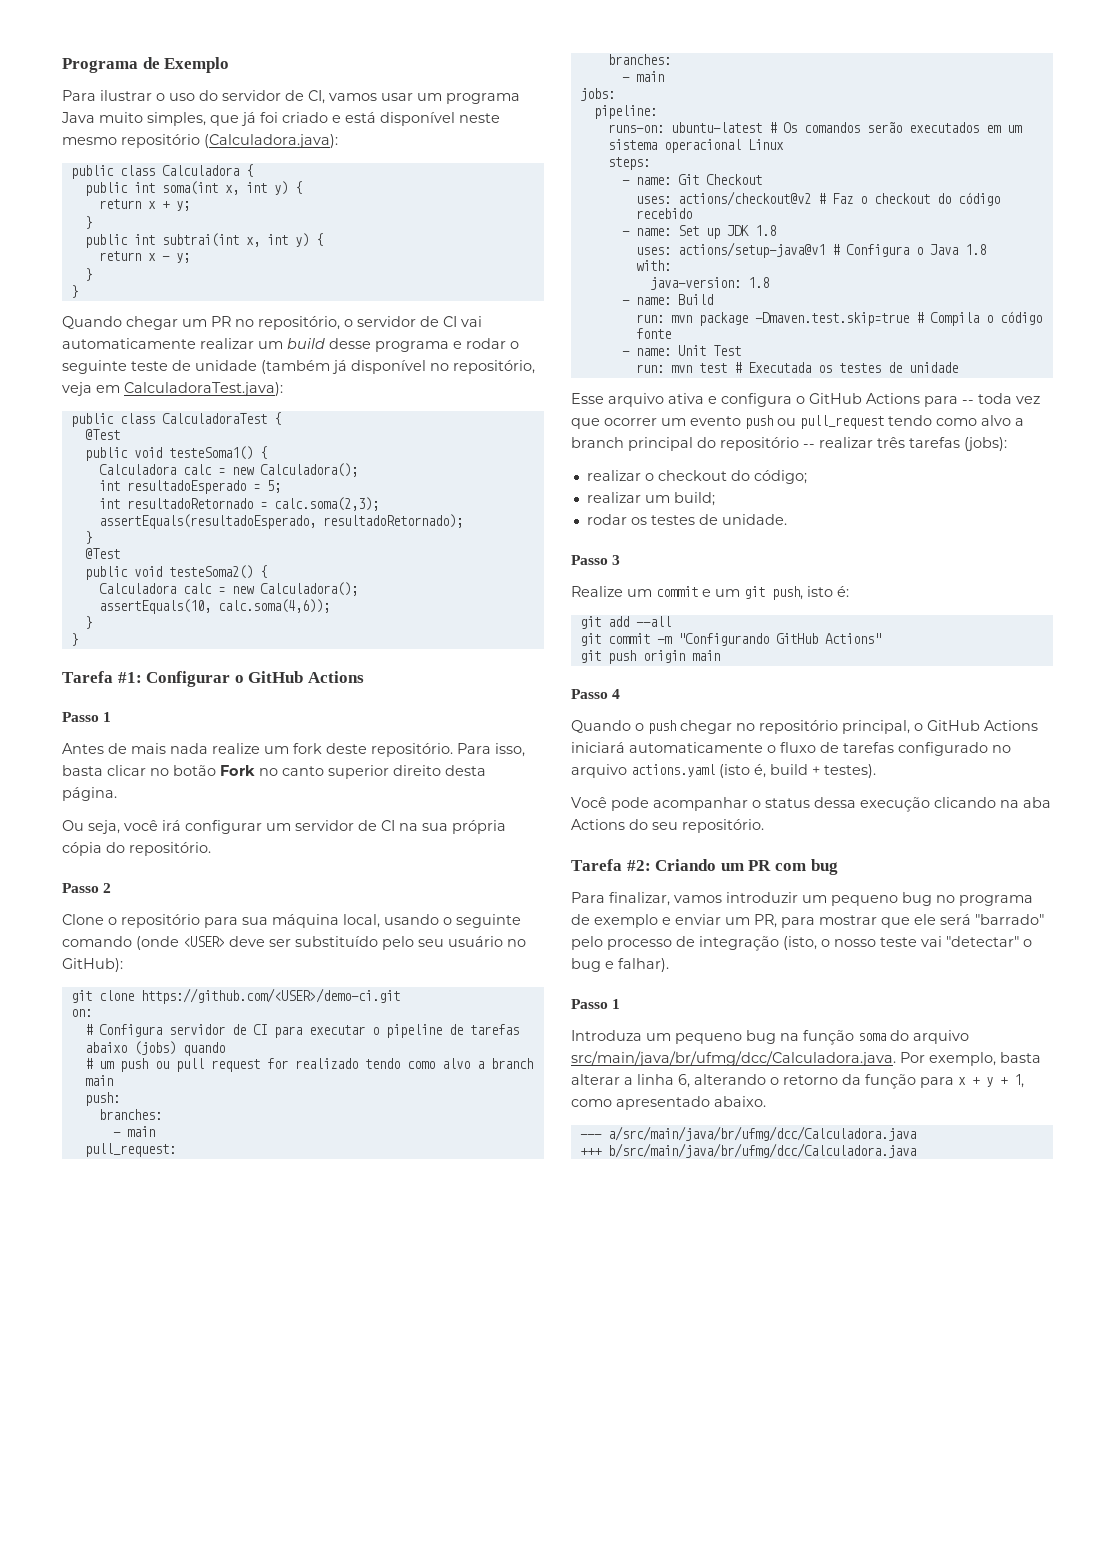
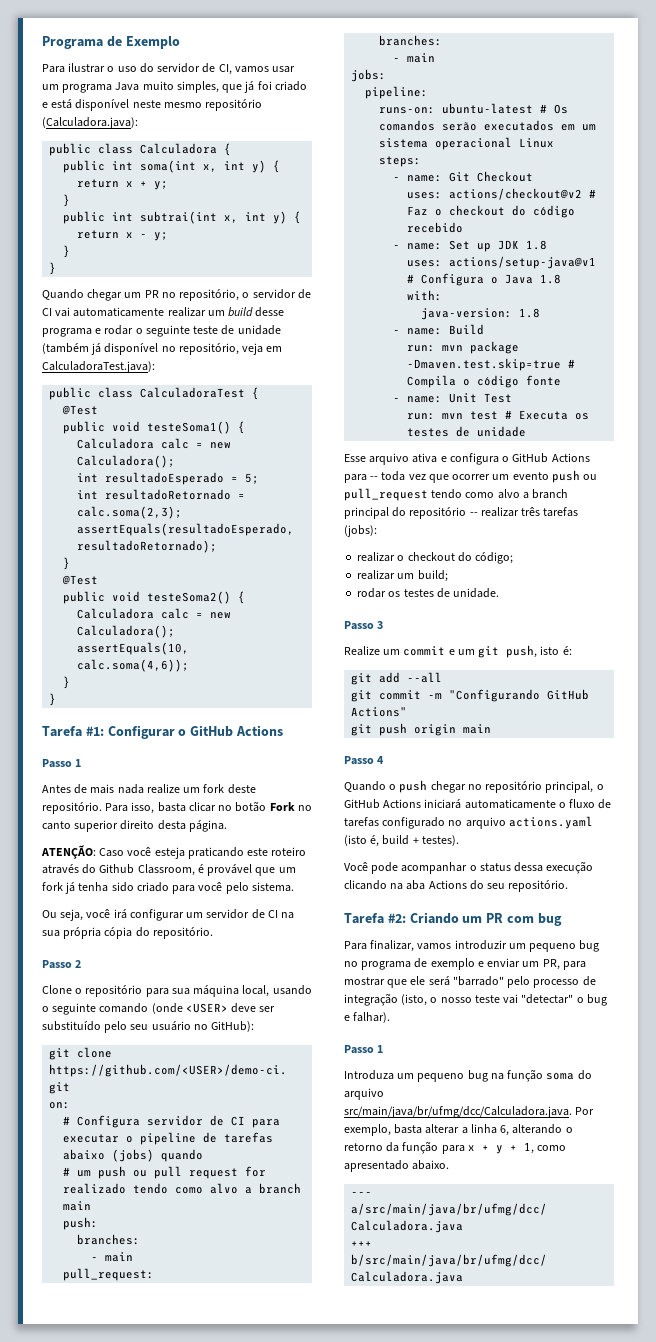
+ ATENÇÃO: Caso você esteja praticando este roteiro através do Github Classroom, é provável que um fork já tenha sido criado para você pelo sistema.
- run: mvn test # Executada os testes de unidade
+ run: mvn test # Executa os testes de unidade

